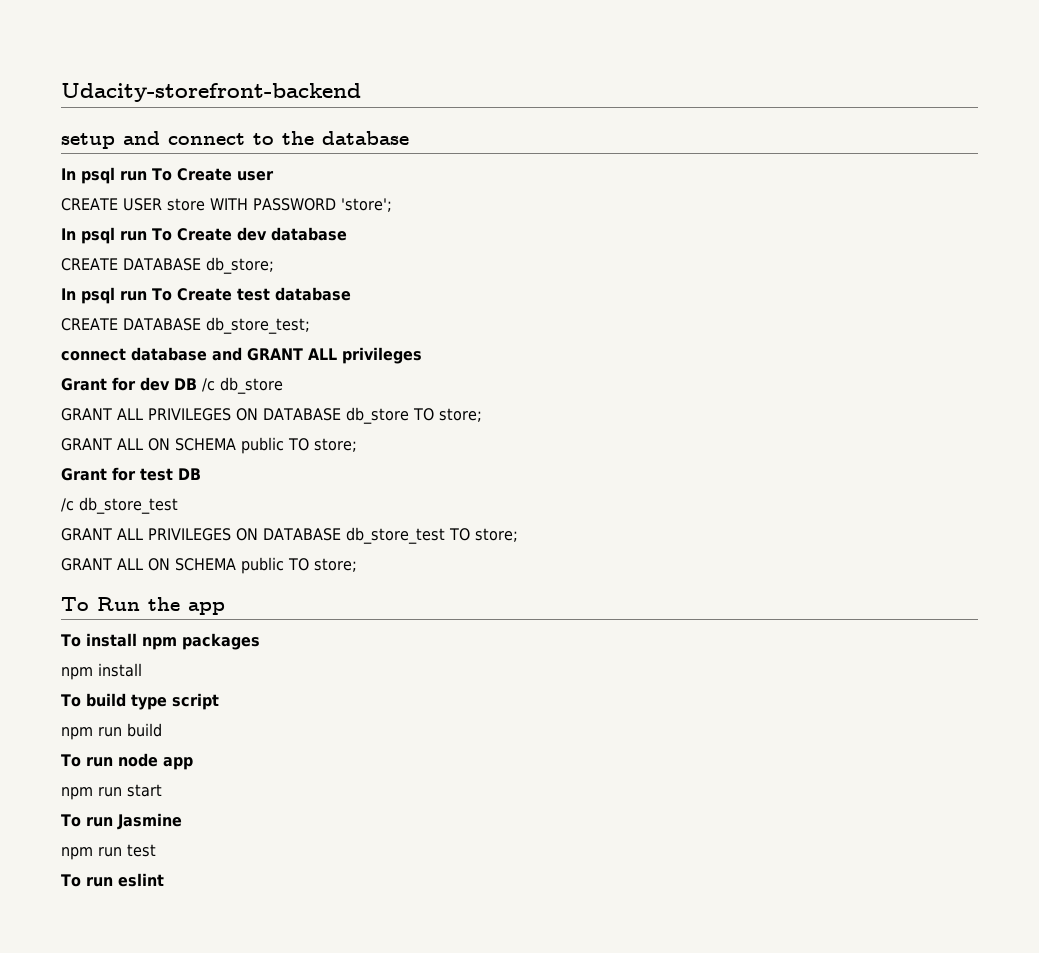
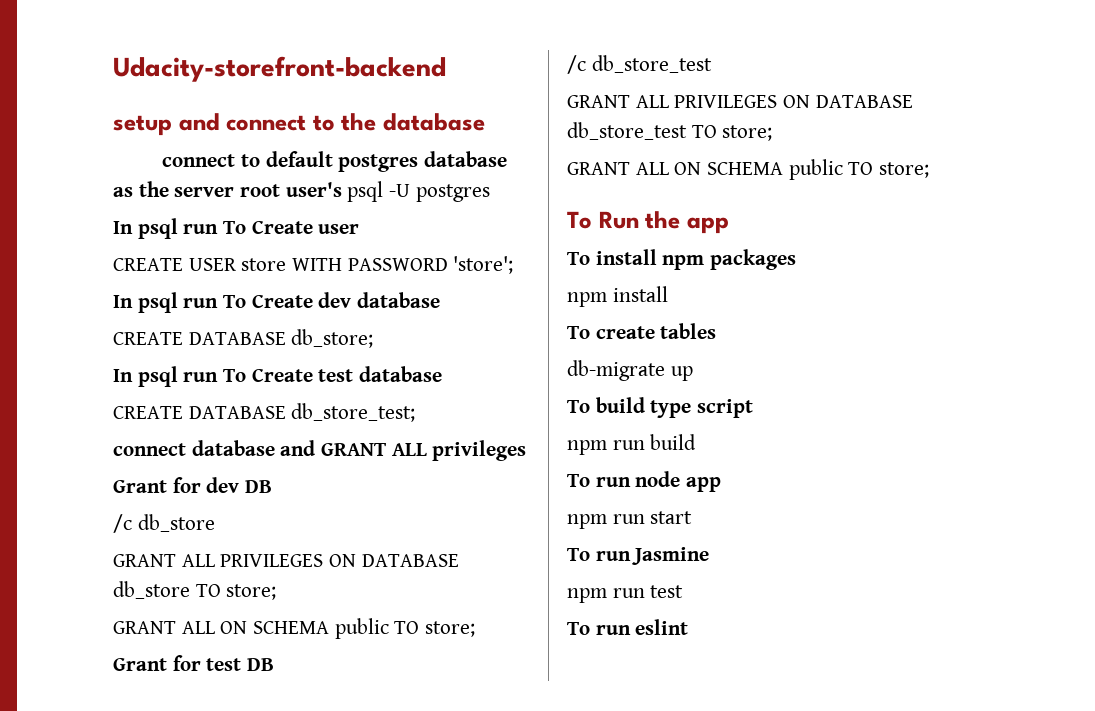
+ connect to default postgres database as the server root user's psql -U postgres
- Grant for dev DB /c db_store
+ Grant for dev DB
+ /c db_store
+ To create tables
+ db-migrate up

